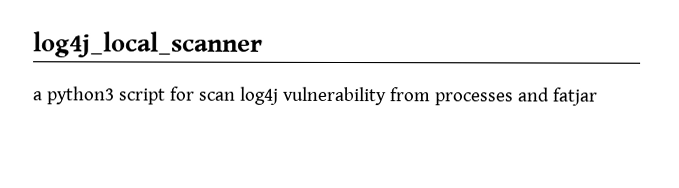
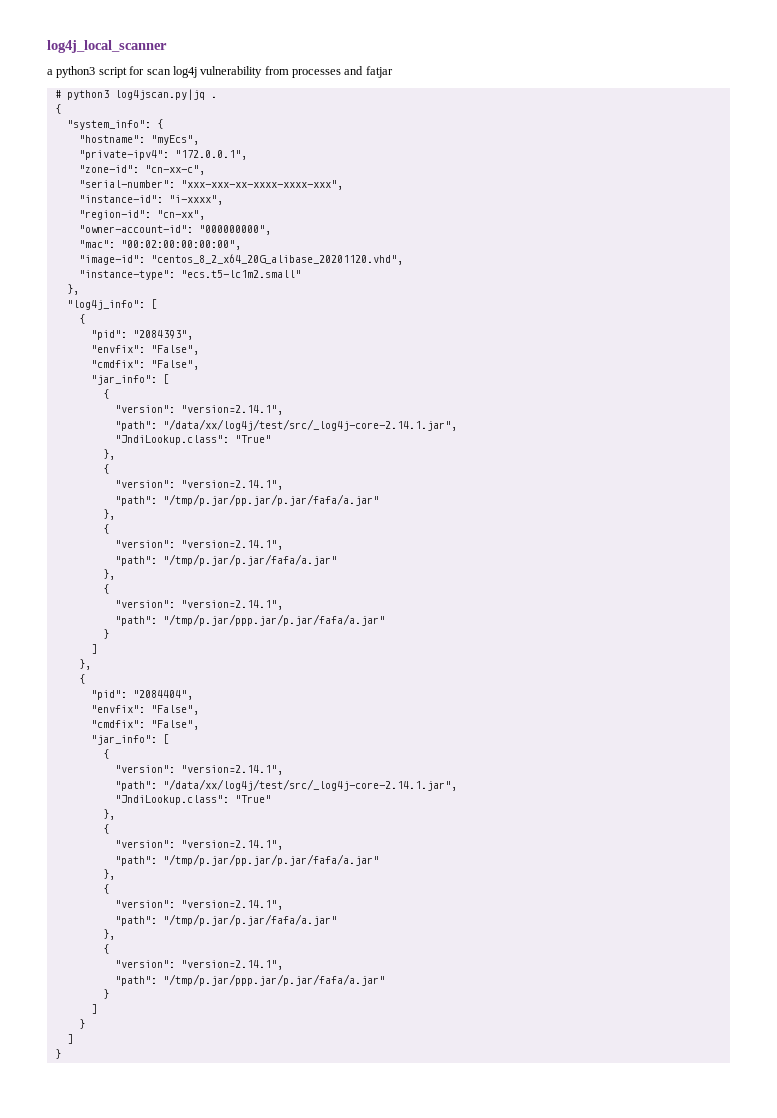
+ # python3 log4jscan.py|jq .
+ {
+ "system_info": {
+ "hostname": "myEcs",
+ "private-ipv4": "172.0.0.1",
+ "zone-id": "cn-xx-c",
+ "serial-number": "xxx-xxx-xx-xxxx-xxxx-xxx",
+ "instance-id": "i-xxxx",
+ "region-id": "cn-xx",
+ "owner-account-id": "000000000",
+ "mac": "00:02:00:00:00:00",
+ "image-id": "centos_8_2_x64_20G_alibase_20201120.vhd",
+ "instance-type": "ecs.t5-lc1m2.small"
+ },
+ "log4j_info": [
+ {
+ "pid": "2084393",
+ "envfix": "False",
+ "cmdfix": "False",
+ "jar_info": [
+ {
+ "version": "version=2.14.1",
+ "path": "/data/xx/log4j/test/src/_log4j-core-2.14.1.jar",
+ "JndiLookup.class": "True"
+ },
+ {
+ "version": "version=2.14.1",
+ "path": "/tmp/p.jar/pp.jar/p.jar/fafa/a.jar"
+ },
+ {
+ "version": "version=2.14.1",
+ "path": "/tmp/p.jar/p.jar/fafa/a.jar"
+ },
+ {
+ "version": "version=2.14.1",
+ "path": "/tmp/p.jar/ppp.jar/p.jar/fafa/a.jar"
+ }
+ ]
+ },
+ {
+ "pid": "2084404",
+ "envfix": "False",
+ "cmdfix": "False",
+ "jar_info": [
+ {
+ "version": "version=2.14.1",
+ "path": "/data/xx/log4j/test/src/_log4j-core-2.14.1.jar",
+ "JndiLookup.class": "True"
+ },
+ {
+ "version": "version=2.14.1",
+ "path": "/tmp/p.jar/pp.jar/p.jar/fafa/a.jar"
+ },
+ {
+ "version": "version=2.14.1",
+ "path": "/tmp/p.jar/p.jar/fafa/a.jar"
+ },
+ {
+ "version": "version=2.14.1",
+ "path": "/tmp/p.jar/ppp.jar/p.jar/fafa/a.jar"
+ }
+ ]
+ }
+ ]
+ }

